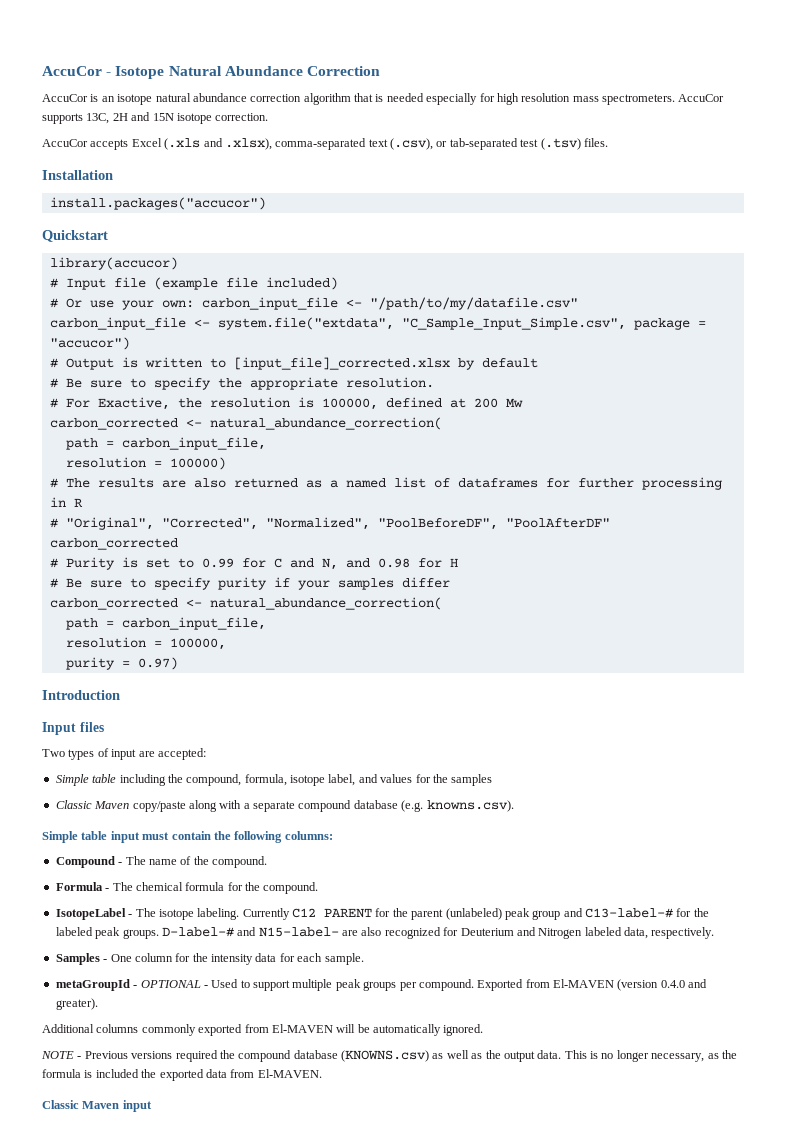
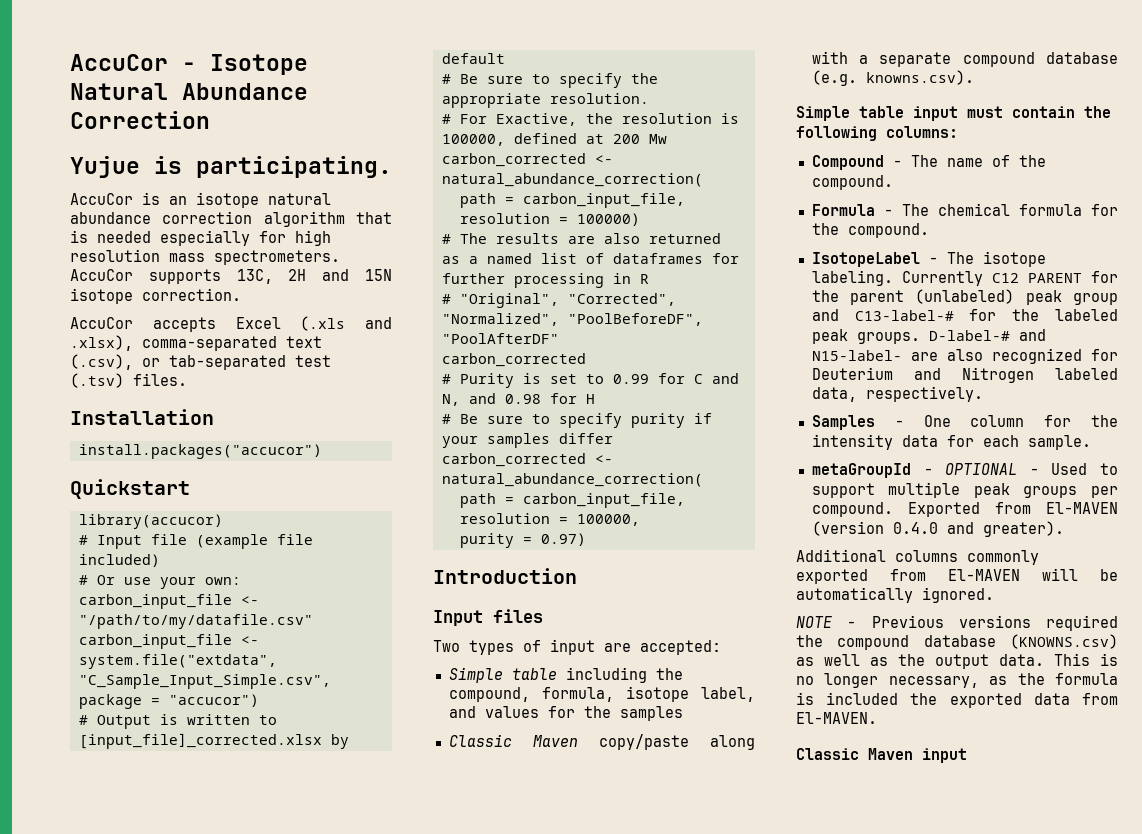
+ Yujue is participating.

